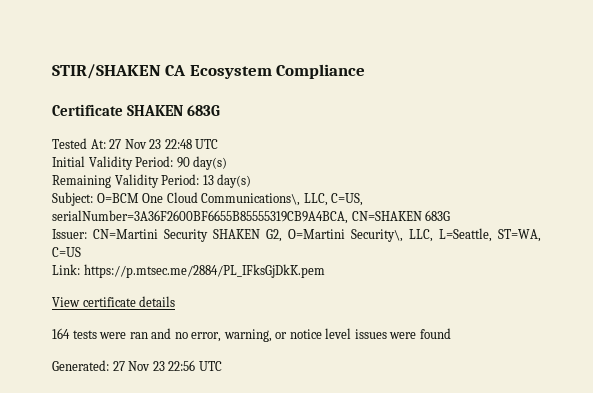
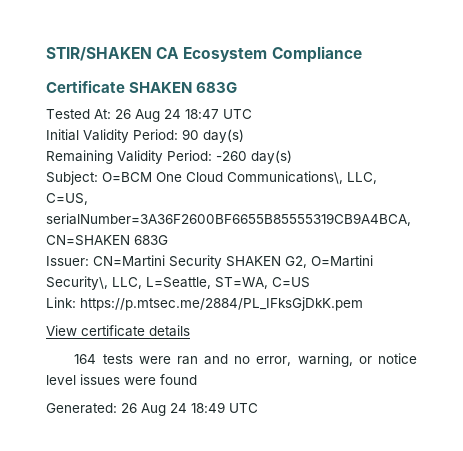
- Tested At: 27 Nov 23 22:48 UTC
+ Tested At: 26 Aug 24 18:47 UTC
- Remaining Validity Period: 13 day(s)
+ Remaining Validity Period: -260 day(s)
- Generated: 27 Nov 23 22:56 UTC
+ Generated: 26 Aug 24 18:49 UTC

